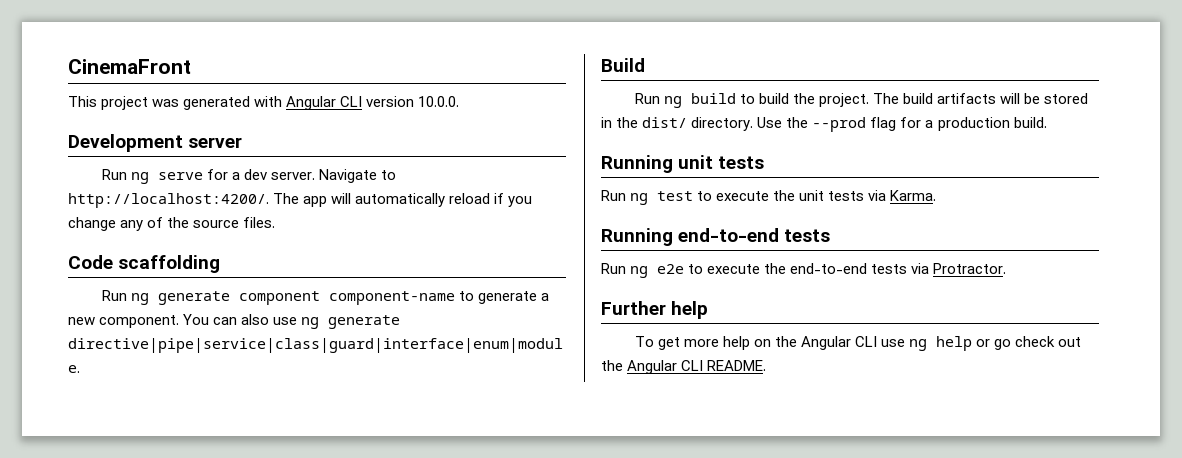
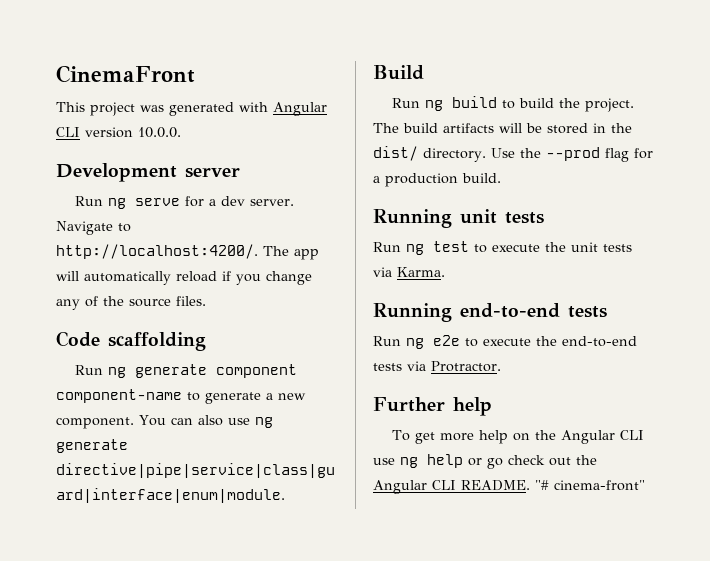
+ "# cinema-front"

